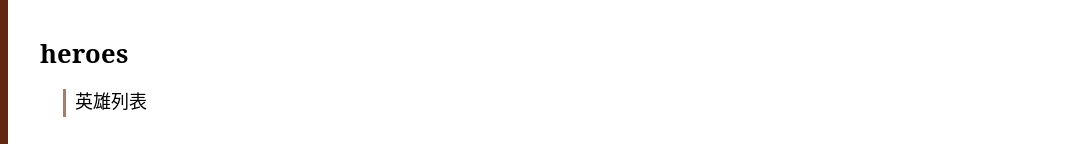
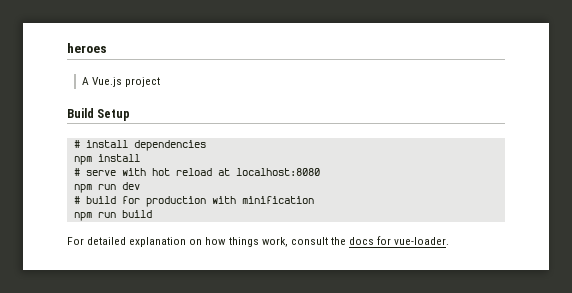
- 英雄列表
+ A Vue.js project
+ Build Setup
+ # install dependencies
+ npm install
+ # serve with hot reload at localhost:8080
+ npm run dev
+ # build for production with minification
+ npm run build
+ For detailed explanation on how things work, consult the docs for vue-loader.

